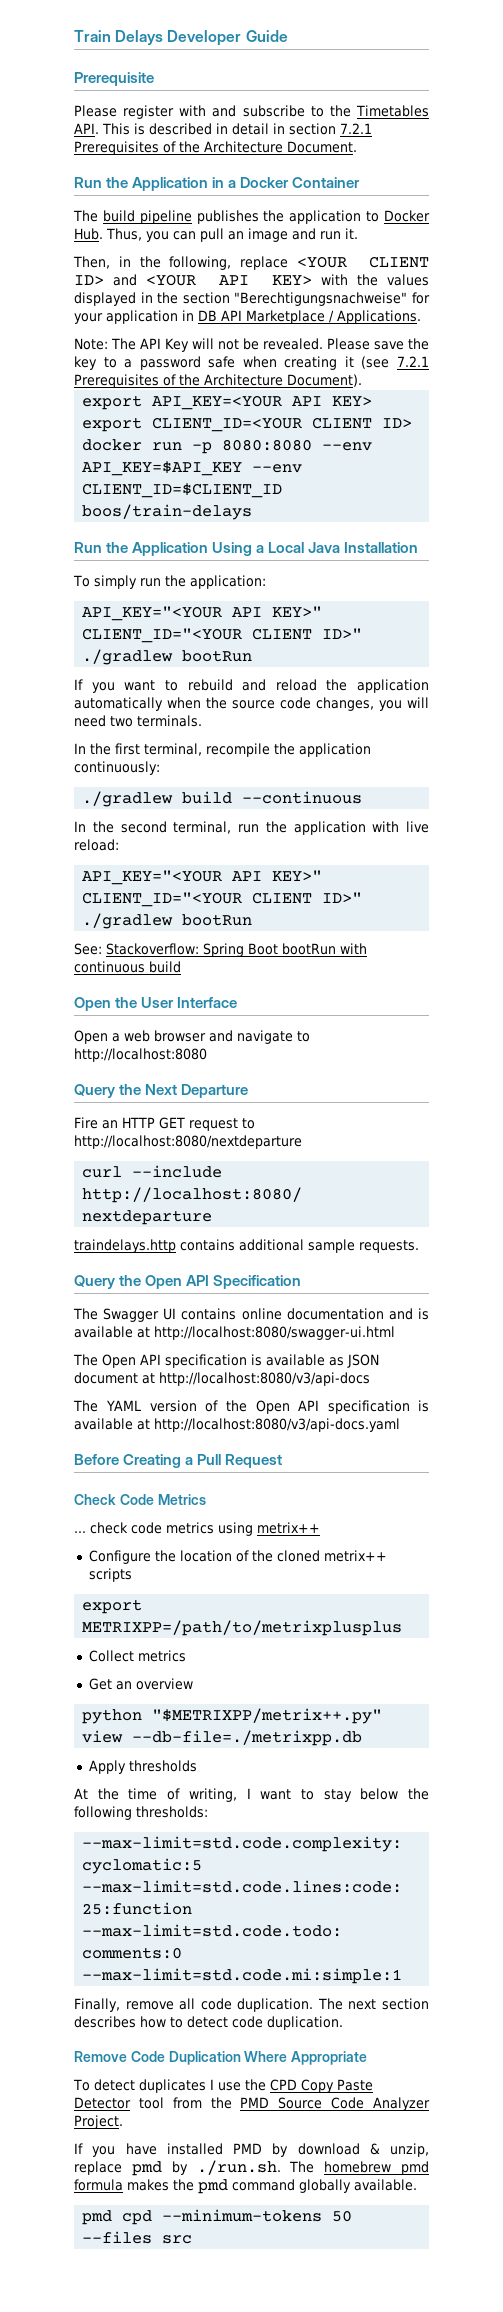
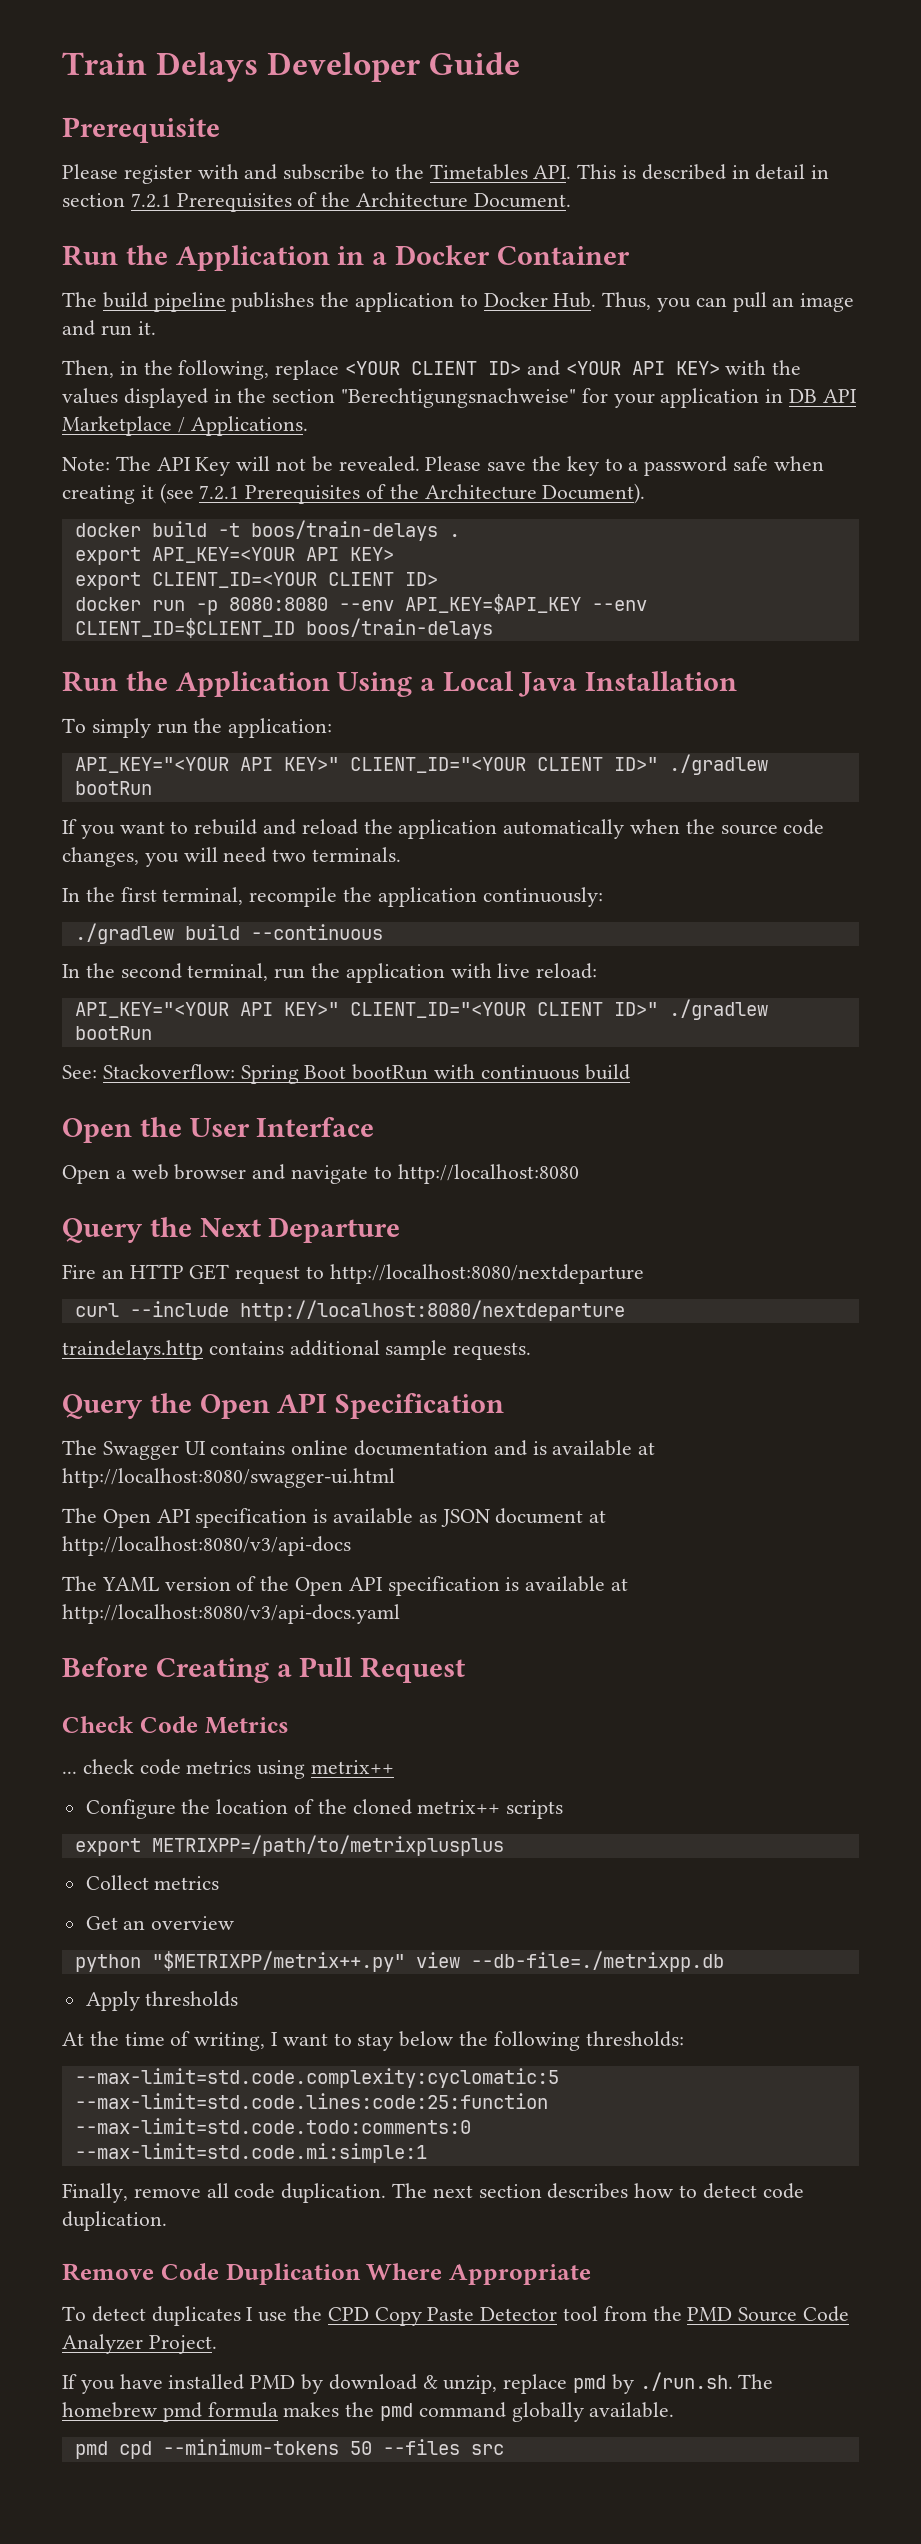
+ docker build -t boos/train-delays .

